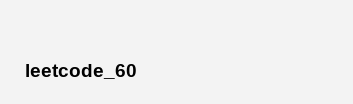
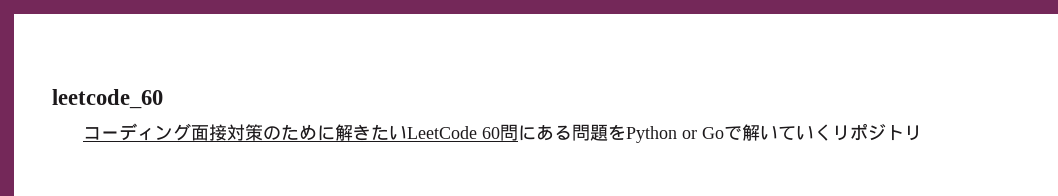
+ コーディング面接対策のために解きたいLeetCode 60問にある問題をPython or Goで解いていくリポジトリ

